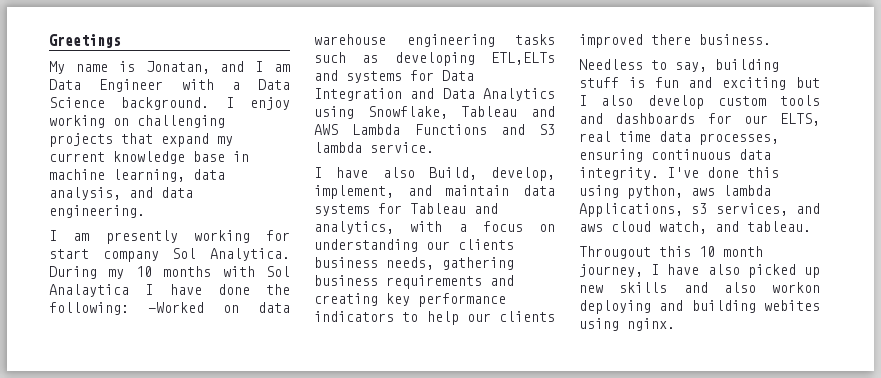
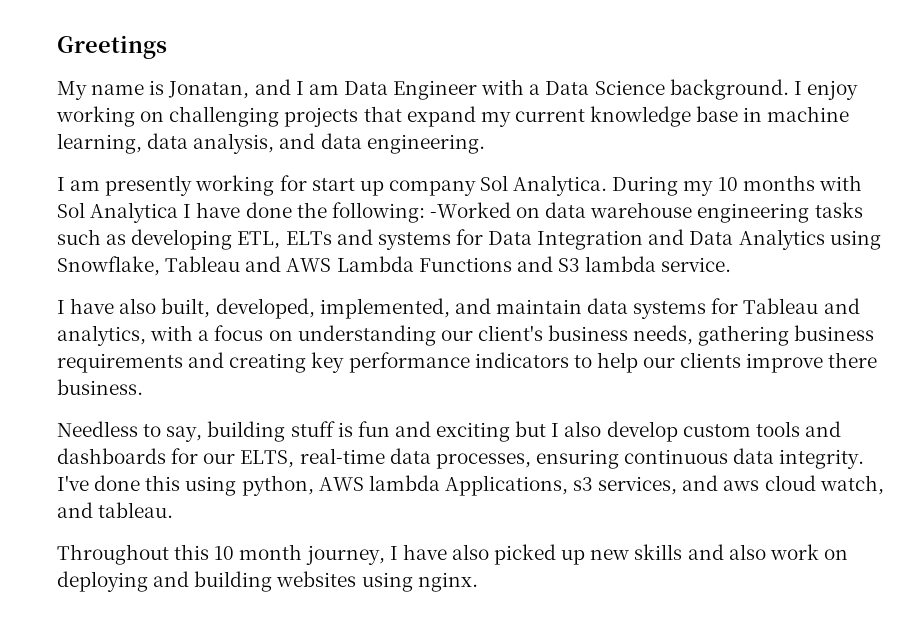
- I am presently working for start company Sol Analytica.
+ I am presently working for start up company Sol Analytica.
- During my 10 months with Sol Analaytica I have done the following: -Worked on data warehouse engineering tasks such as developing ETL,ELTs and systems for Data Integration and Data Analytics using Snowflake, Tableau and AWS Lambda Functions and S3 lambda service.
+ During my 10 months with Sol Analytica I have done the following: -Worked on data warehouse engineering tasks such as developing ETL, ELTs and systems for Data Integration and Data Analytics using Snowflake, Tableau and AWS Lambda Functions and S3 lambda service.
- I have also Build, develop, implement, and maintain data systems for Tableau and analytics, with a focus on understanding our clients business needs, gathering business requirements and creating key performance indicators to help our clients improved there business.
+ I have also built, developed, implemented, and maintain data systems for Tableau and analytics, with a focus on understanding our client's business needs, gathering business requirements and creating key performance indicators to help our clients improve there business.
- Needless to say, building stuff is fun and exciting but I also develop custom tools and dashboards for our ELTS, real time data processes, ensuring continuous data integrity.
+ Needless to say, building stuff is fun and exciting but I also develop custom tools and dashboards for our ELTS, real-time data processes, ensuring continuous data integrity.
- I've done this using python, aws lambda Applications, s3 services, and aws cloud watch, and tableau.
+ I've done this using python, AWS lambda Applications, s3 services, and aws cloud watch, and tableau.
- Througout this 10 month journey, I have also picked up new skills and also workon deploying and building webites using nginx.
+ Throughout this 10 month journey, I have also picked up new skills and also work on deploying and building websites using nginx.

